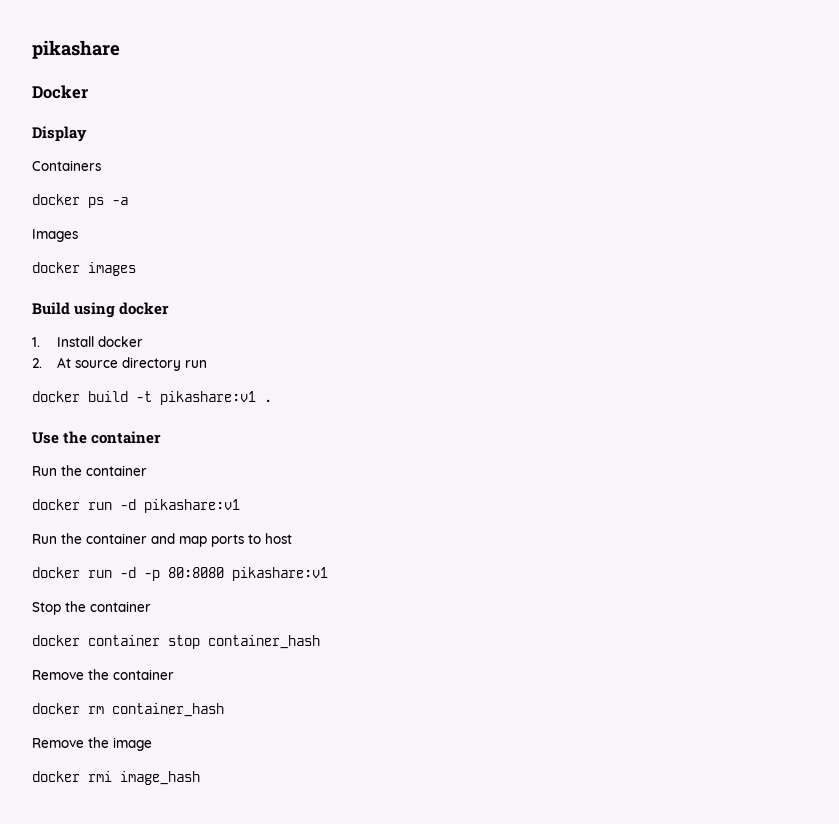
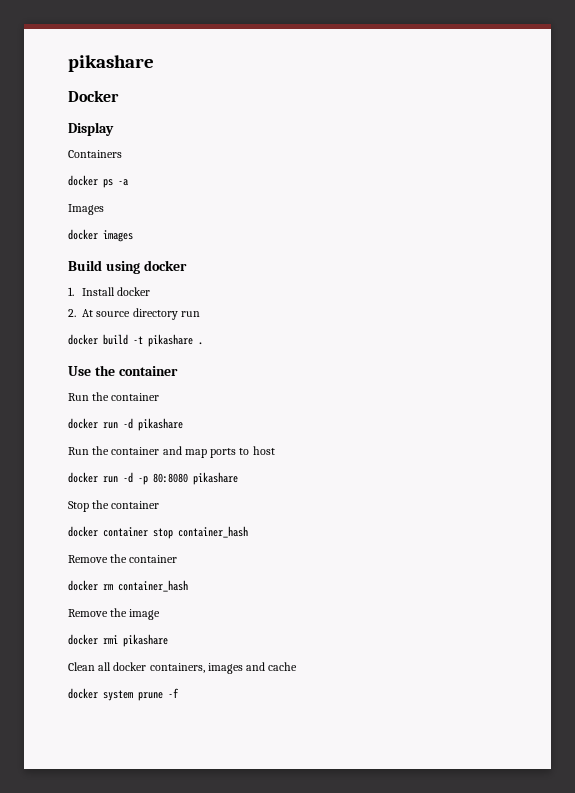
- docker build -t pikashare:v1 .
+ docker build -t pikashare .
- docker run -d pikashare:v1
+ docker run -d pikashare
- docker run -d -p 80:8080 pikashare:v1
+ docker run -d -p 80:8080 pikashare
- docker rmi image_hash
+ docker rmi pikashare
+ Clean all docker containers, images and cache
+ docker system prune -f

